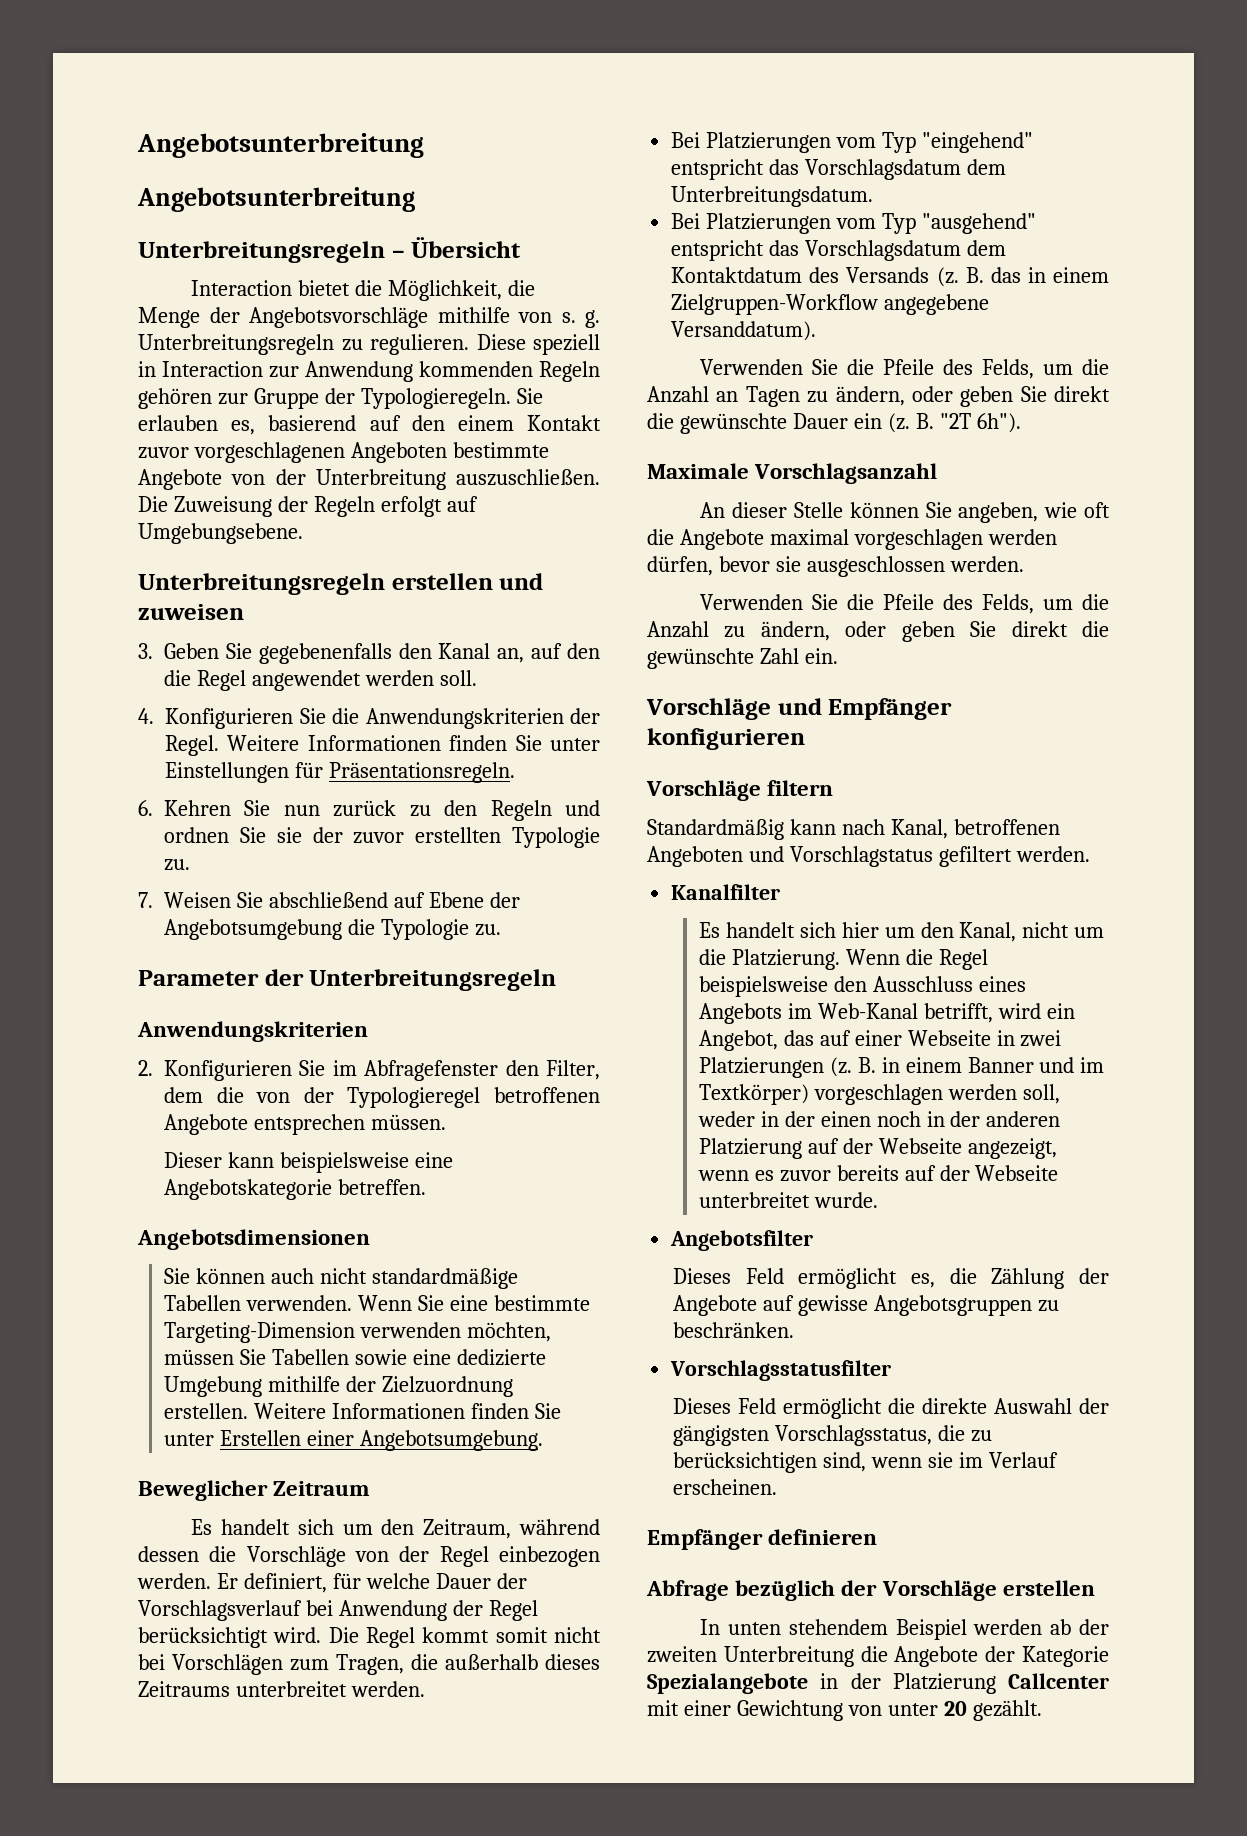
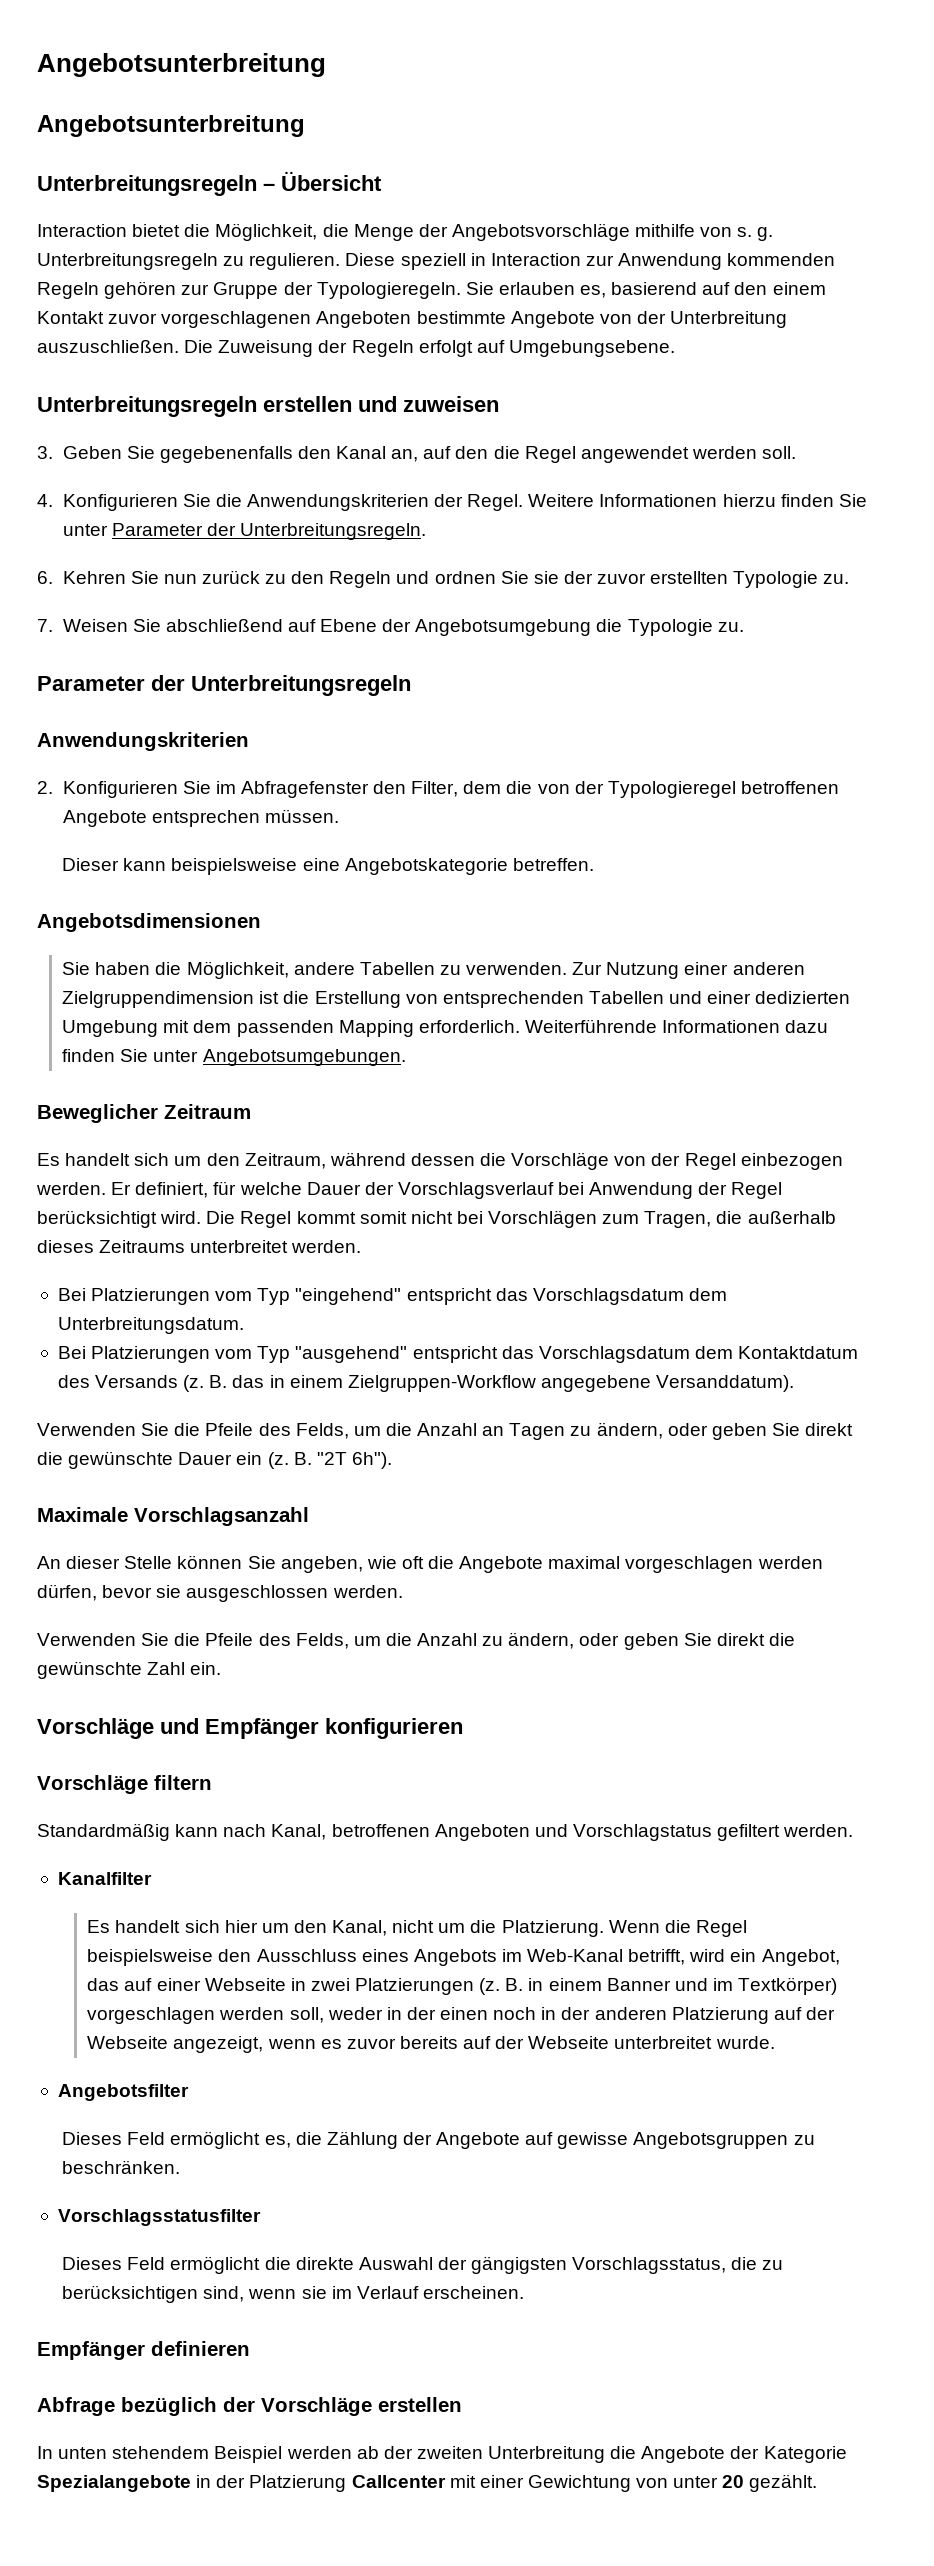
- Weitere Informationen finden Sie unter Einstellungen für Präsentationsregeln.
+ Weitere Informationen hierzu finden Sie unter Parameter der Unterbreitungsregeln.
- Sie können auch nicht standardmäßige Tabellen verwenden. Wenn Sie eine bestimmte Targeting-Dimension verwenden möchten, müssen Sie Tabellen sowie eine dedizierte Umgebung mithilfe der Zielzuordnung erstellen. Weitere Informationen finden Sie unter Erstellen einer Angebotsumgebung.
+ Sie haben die Möglichkeit, andere Tabellen zu verwenden. Zur Nutzung einer anderen Zielgruppendimension ist die Erstellung von entsprechenden Tabellen und einer dedizierten Umgebung mit dem passenden Mapping erforderlich. Weiterführende Informationen dazu finden Sie unter Angebotsumgebungen.

